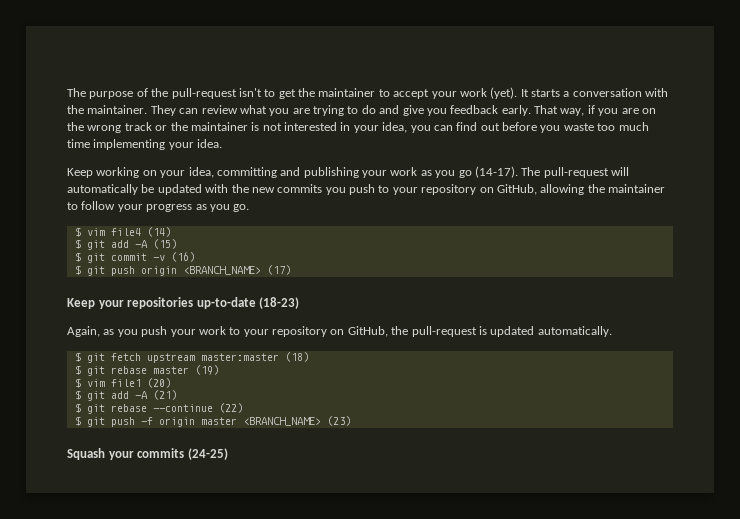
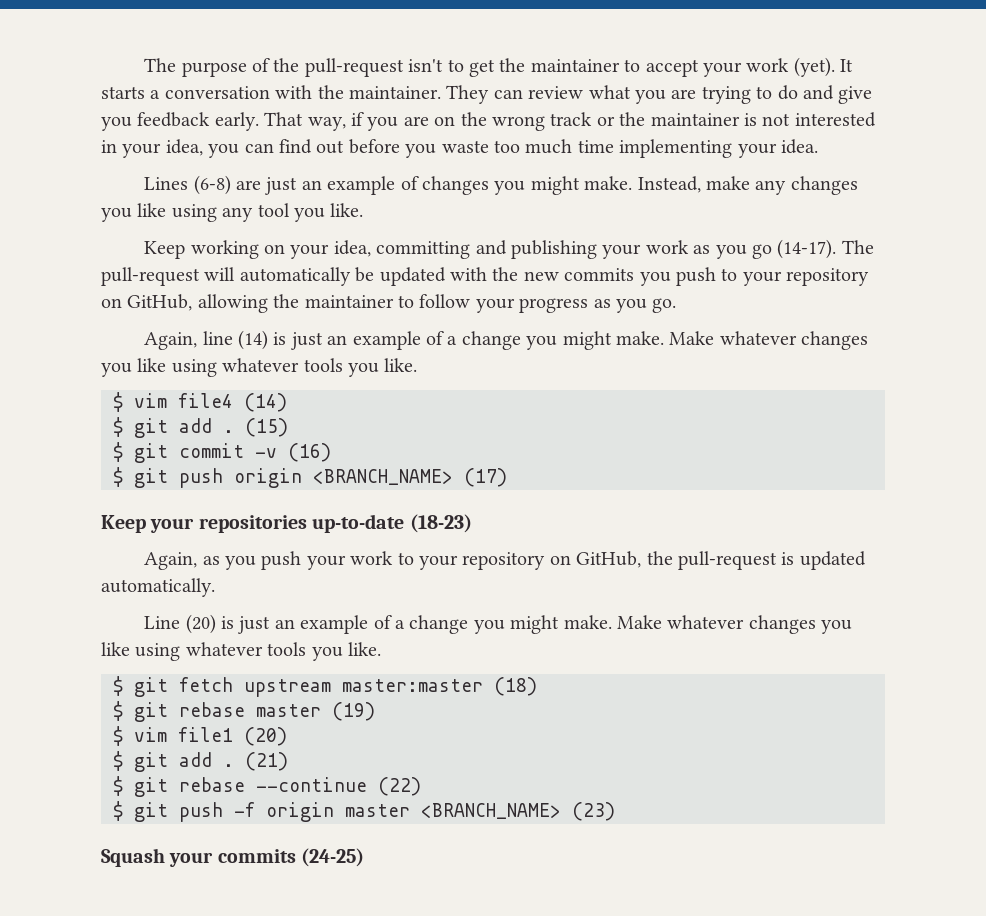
+ Lines (6-8) are just an example of changes you might make. Instead, make any changes you like using any tool you like.
+ Again, line (14) is just an example of a change you might make. Make whatever changes you like using whatever tools you like.
- $ git add -A (15)
+ $ git add . (15)
+ Line (20) is just an example of a change you might make. Make whatever changes you like using whatever tools you like.
- $ git add -A (21)
+ $ git add . (21)

